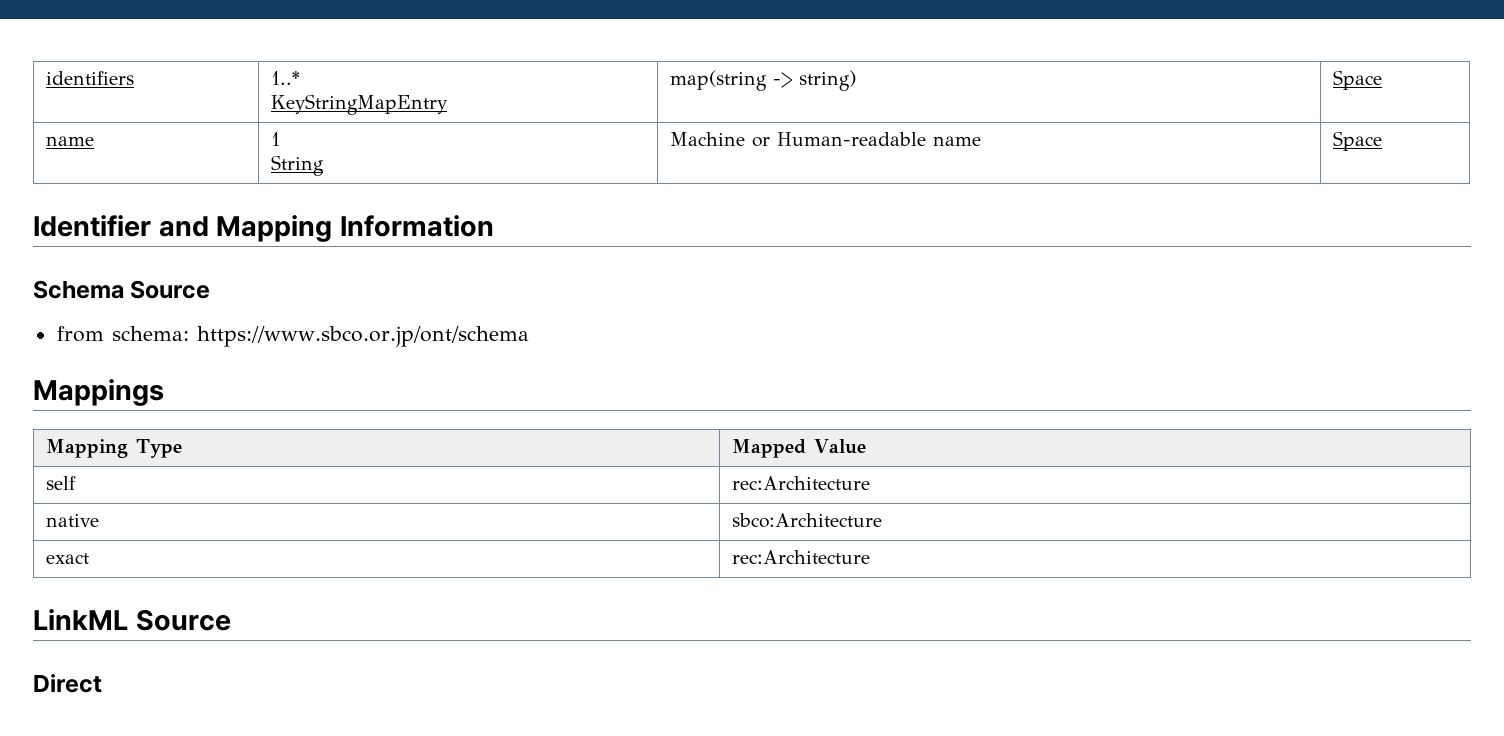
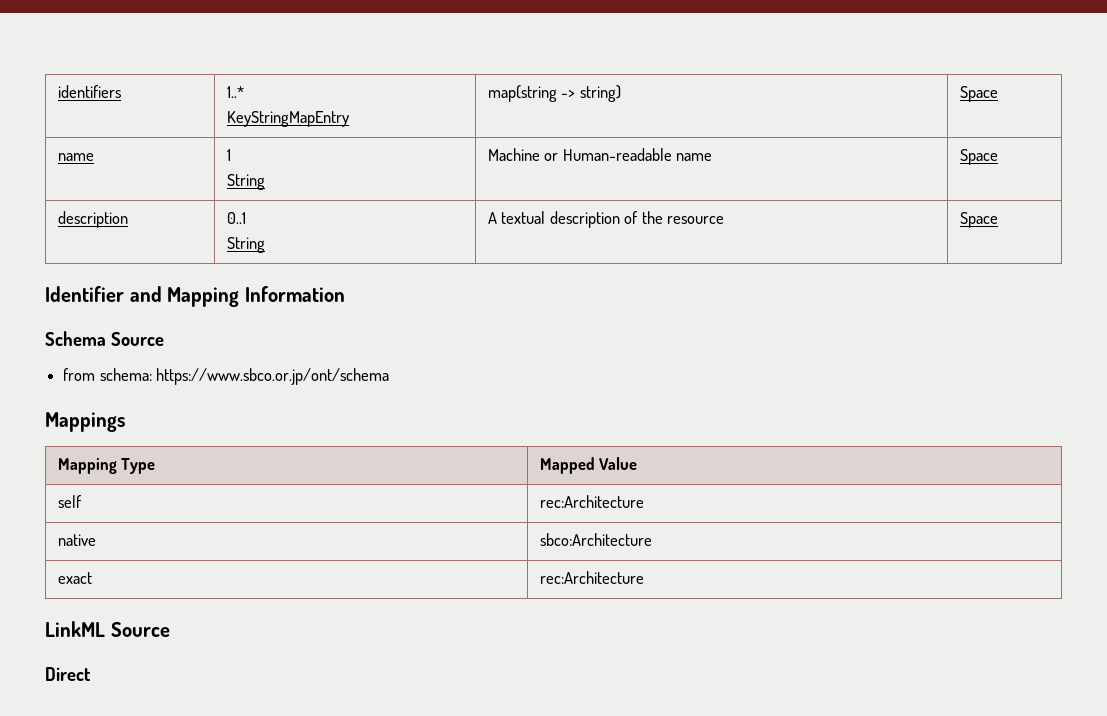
+ description | 0..1
+ String | A textual description of the resource | Space

